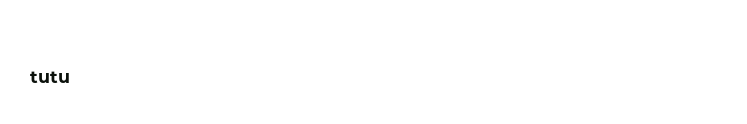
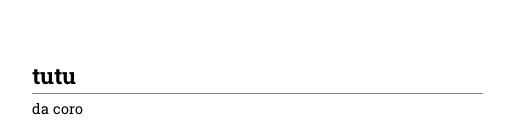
+ da coro

